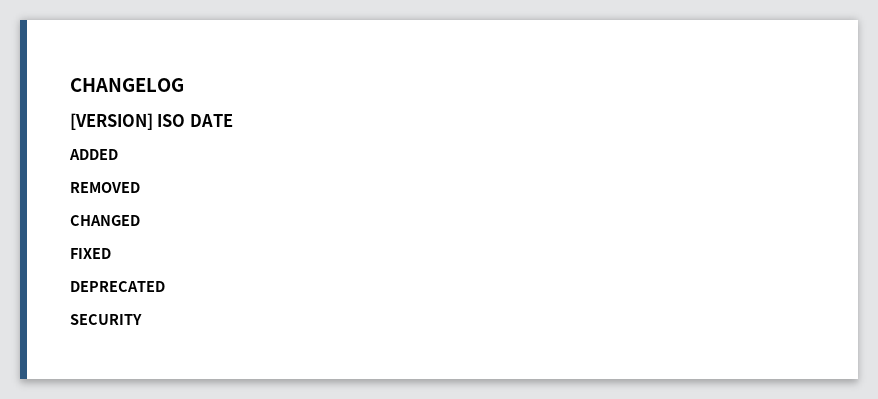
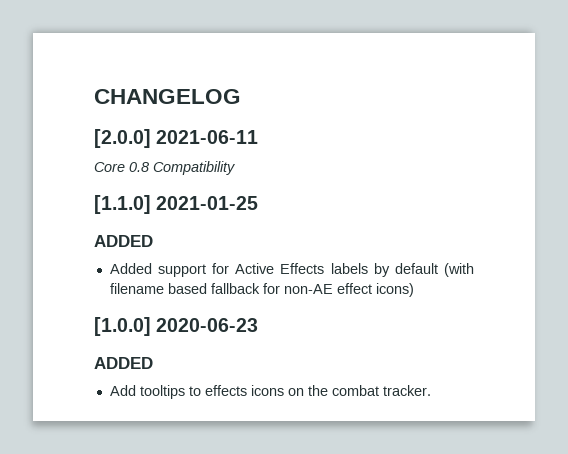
- [VERSION] ISO DATE
+ [2.0.0] 2021-06-11
+ Core 0.8 Compatibility
+ [1.1.0] 2021-01-25
  ADDED
- REMOVED
- CHANGED
- FIXED
- DEPRECATED
- SECURITY
+ Added support for Active Effects labels by default (with filename based fallback for non-AE effect icons)
+ [1.0.0] 2020-06-23
+ ADDED
+ Add tooltips to effects icons on the combat tracker.

